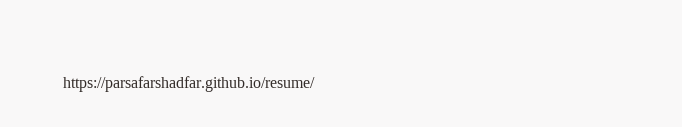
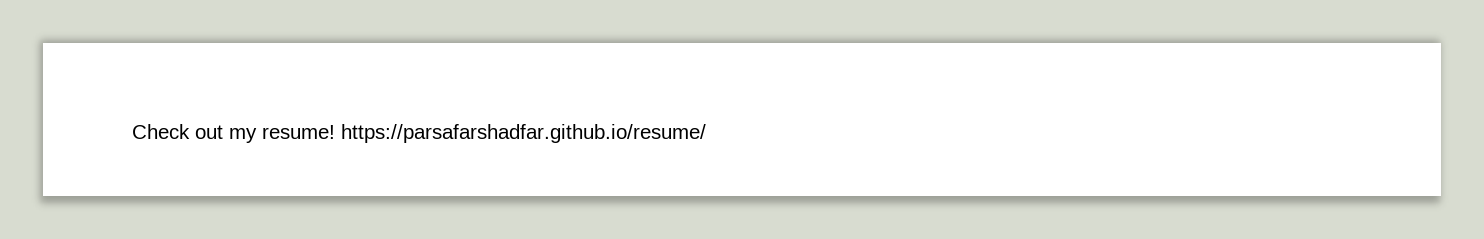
- https://parsafarshadfar.github.io/resume/
+ Check out my resume! https://parsafarshadfar.github.io/resume/

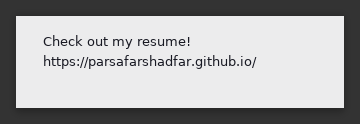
- Check out my resume! https://parsafarshadfar.github.io/resume/
+ Check out my resume!
+ https://parsafarshadfar.github.io/

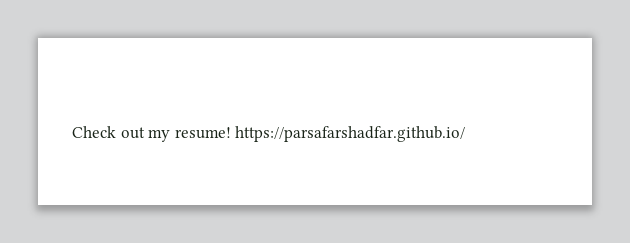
- Check out my resume!
- https://parsafarshadfar.github.io/
+ Check out my resume! https://parsafarshadfar.github.io/

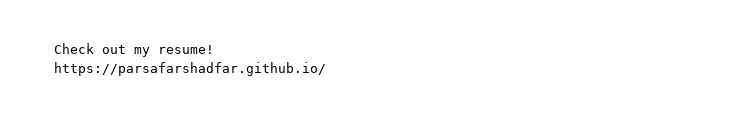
- Check out my resume! https://parsafarshadfar.github.io/
+ Check out my resume!
+ https://parsafarshadfar.github.io/

